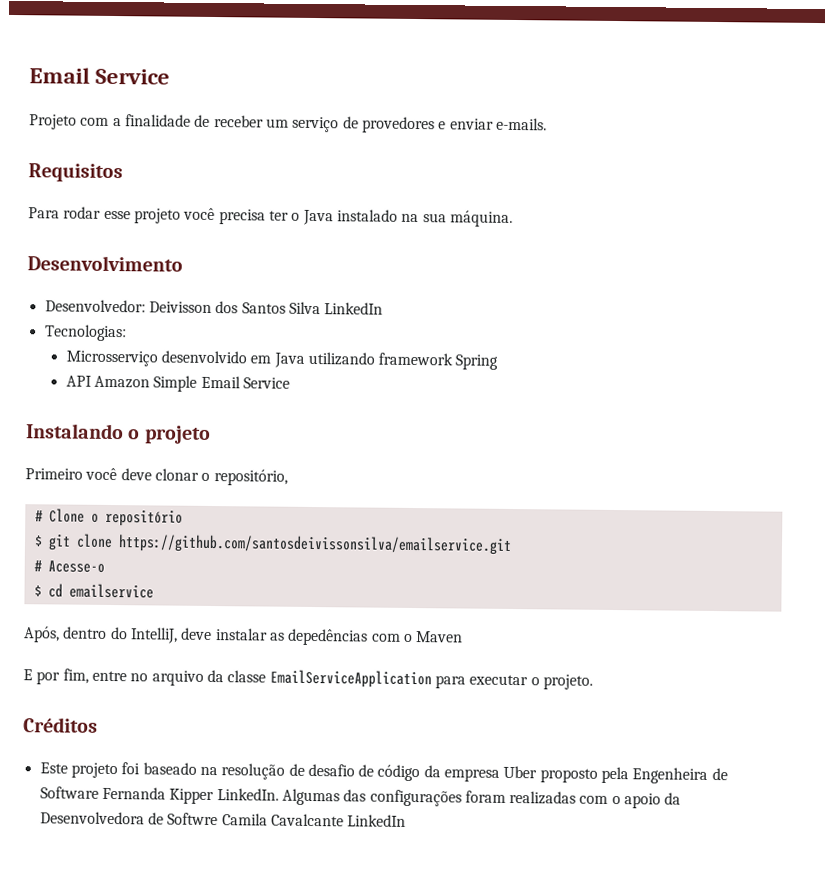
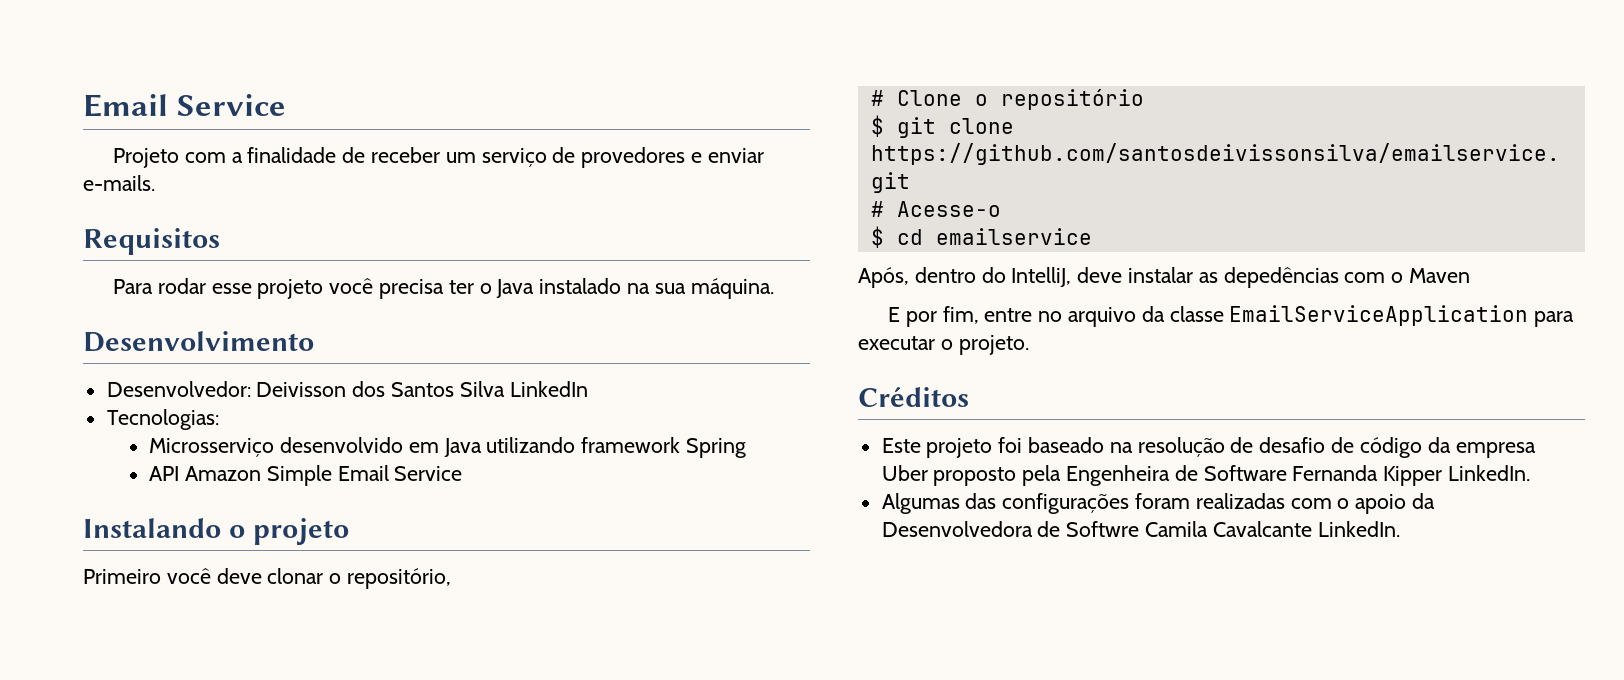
- Este projeto foi baseado na resolução de desafio de código da empresa Uber proposto pela Engenheira de Software Fernanda Kipper LinkedIn. Algumas das configurações foram realizadas com o apoio da Desenvolvedora de Softwre Camila Cavalcante LinkedIn
+ Este projeto foi baseado na resolução de desafio de código da empresa Uber proposto pela Engenheira de Software Fernanda Kipper LinkedIn.
+ Algumas das configurações foram realizadas com o apoio da Desenvolvedora de Softwre Camila Cavalcante LinkedIn.

